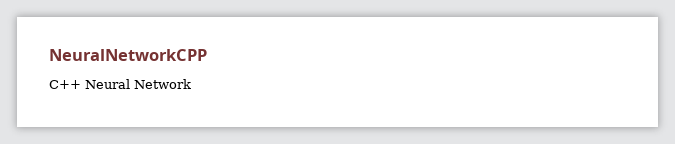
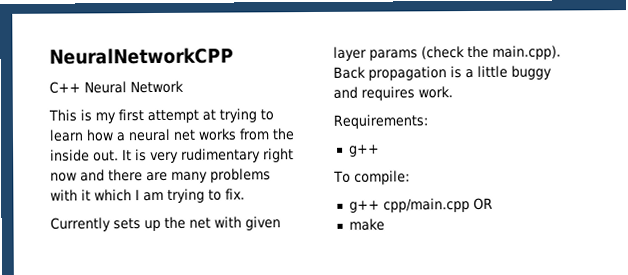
+ This is my first attempt at trying to learn how a neural net works from the inside out. It is very rudimentary right now and there are many problems with it which I am trying to fix.
+ Currently sets up the net with given layer params (check the main.cpp). Back propagation is a little buggy and requires work.
+ Requirements:
+ g++
+ To compile:
+ g++ cpp/main.cpp OR
+ make

